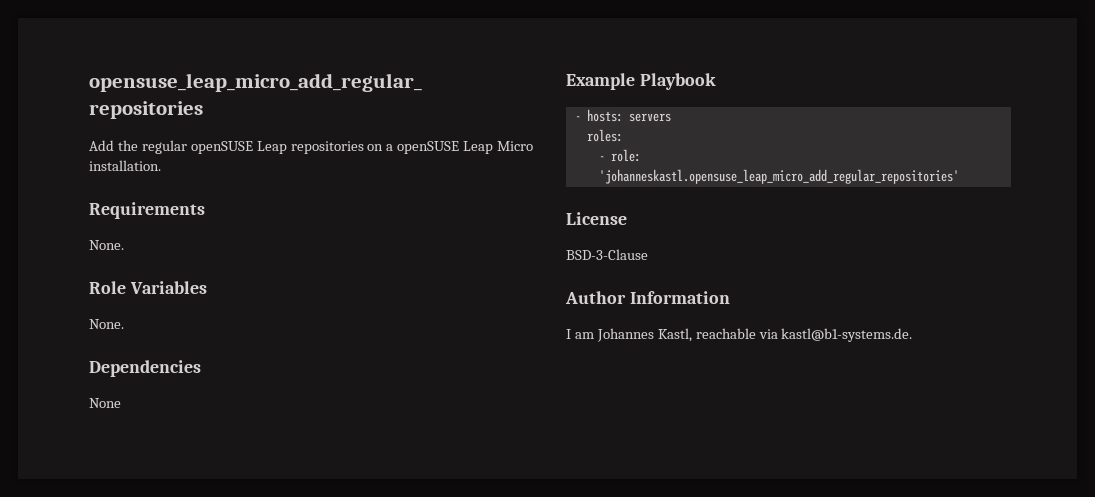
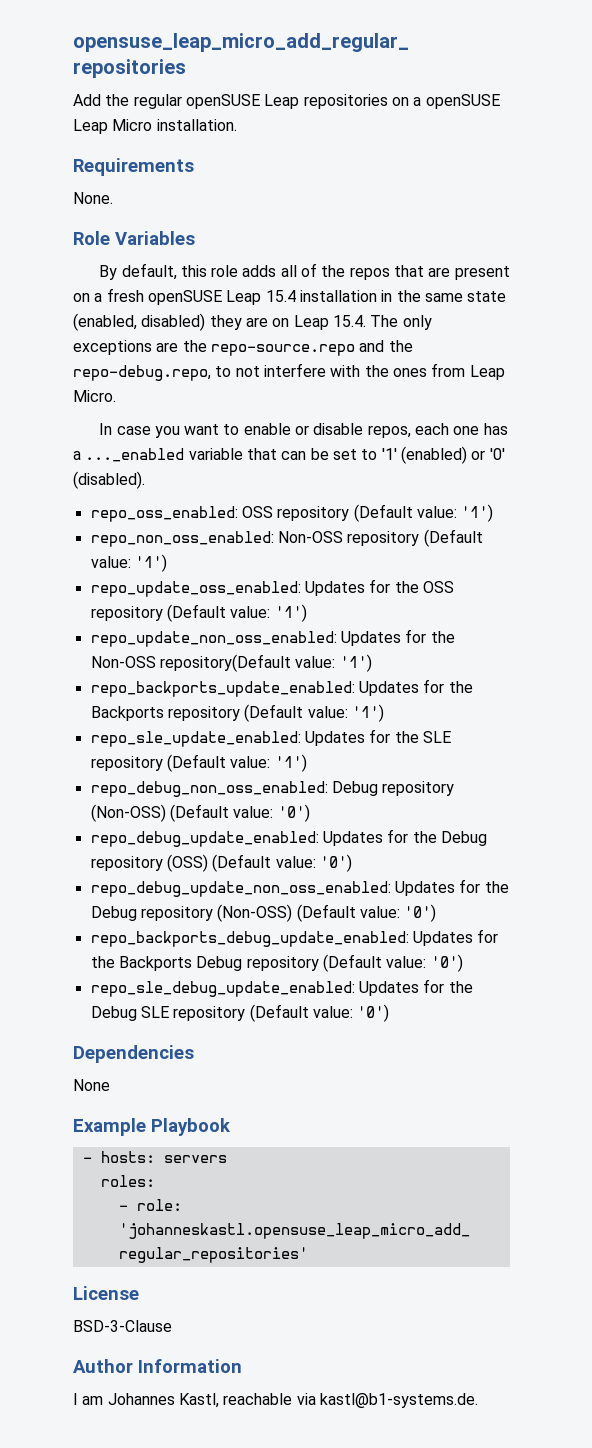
  Role Variables
- None.
+ By default, this role adds all of the repos that are present on a fresh openSUSE Leap 15.4 installation in the same state (enabled, disabled) they are on Leap 15.4. The only exceptions are the repo-source.repo and the repo-debug.repo, to not interfere with the ones from Leap Micro.
+ In case you want to enable or disable repos, each one has a ..._enabled variable that can be set to '1' (enabled) or '0' (disabled).
+ repo_oss_enabled: OSS repository (Default value: '1')
+ repo_non_oss_enabled: Non-OSS repository (Default value: '1')
+ repo_update_oss_enabled: Updates for the OSS repository (Default value: '1')
+ repo_update_non_oss_enabled: Updates for the Non-OSS repository(Default value: '1')
+ repo_backports_update_enabled: Updates for the Backports repository (Default value: '1')
+ repo_sle_update_enabled: Updates for the SLE repository (Default value: '1')
+ repo_debug_non_oss_enabled: Debug repository (Non-OSS) (Default value: '0')
+ repo_debug_update_enabled: Updates for the Debug repository (OSS) (Default value: '0')
+ repo_debug_update_non_oss_enabled: Updates for the Debug repository (Non-OSS) (Default value: '0')
+ repo_backports_debug_update_enabled: Updates for the Backports Debug repository (Default value: '0')
+ repo_sle_debug_update_enabled: Updates for the Debug SLE repository (Default value: '0')

